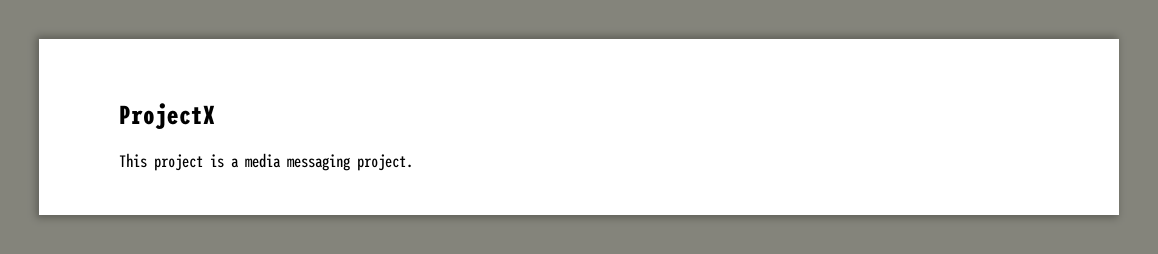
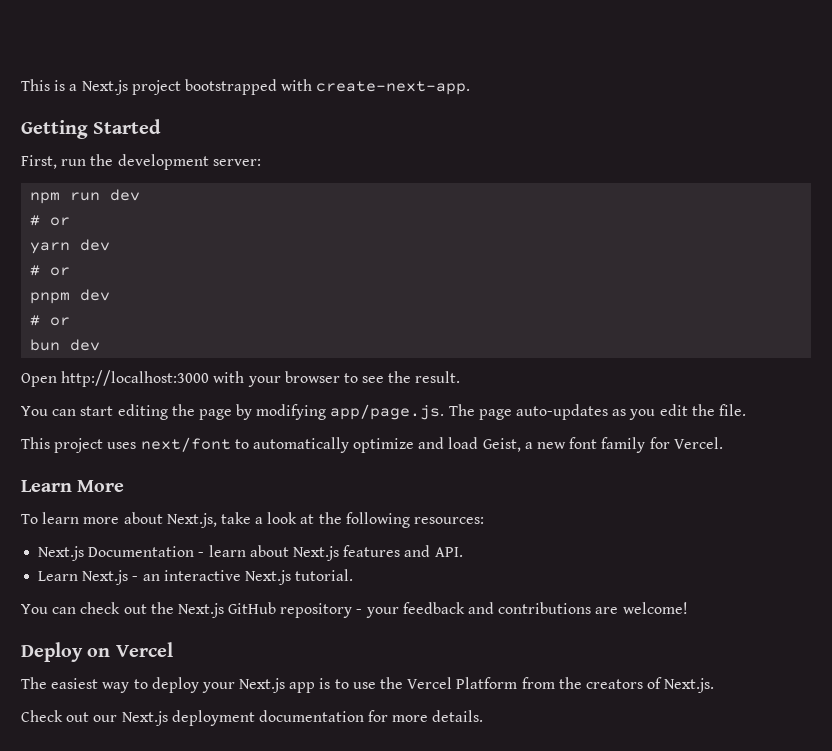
- ProjectX
- This project is a media messaging project.
+ This is a Next.js project bootstrapped with create-next-app.
+ Getting Started
+ First, run the development server:
+ npm run dev
+ # or
+ yarn dev
+ # or
+ pnpm dev
+ # or
+ bun dev
+ Open http://localhost:3000 with your browser to see the result.
+ You can start editing the page by modifying app/page.js. The page auto-updates as you edit the file.
+ This project uses next/font to automatically optimize and load Geist, a new font family for Vercel.
+ Learn More
+ To learn more about Next.js, take a look at the following resources:
+ Next.js Documentation - learn about Next.js features and API.
+ Learn Next.js - an interactive Next.js tutorial.
+ You can check out the Next.js GitHub repository - your feedback and contributions are welcome!
+ Deploy on Vercel
+ The easiest way to deploy your Next.js app is to use the Vercel Platform from the creators of Next.js.
+ Check out our Next.js deployment documentation for more details.

